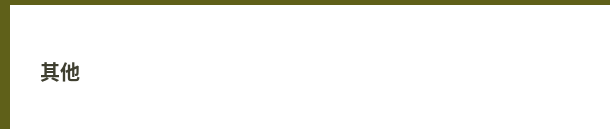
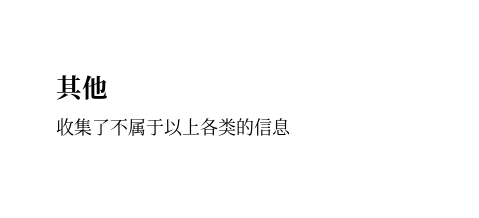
+ 收集了不属于以上各类的信息

